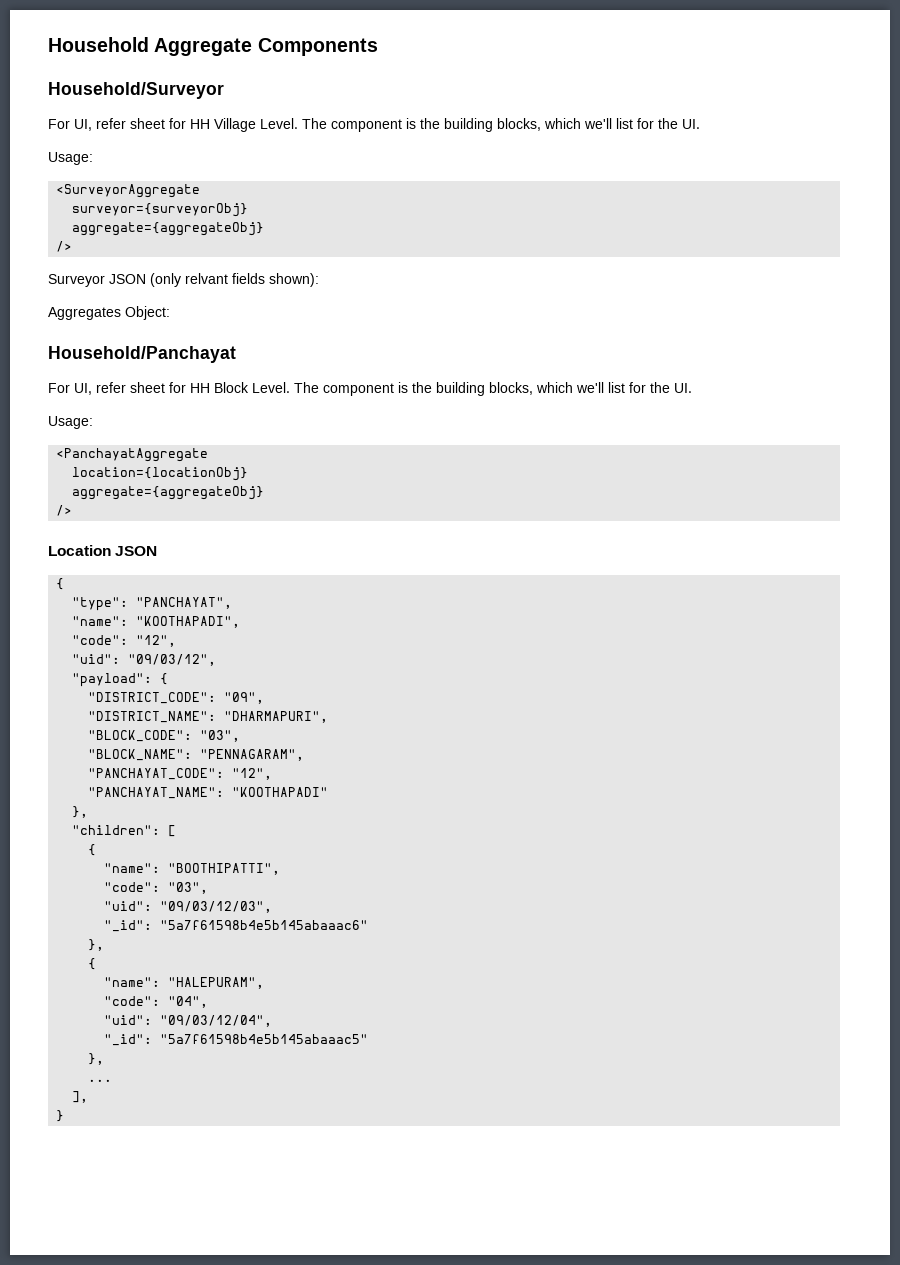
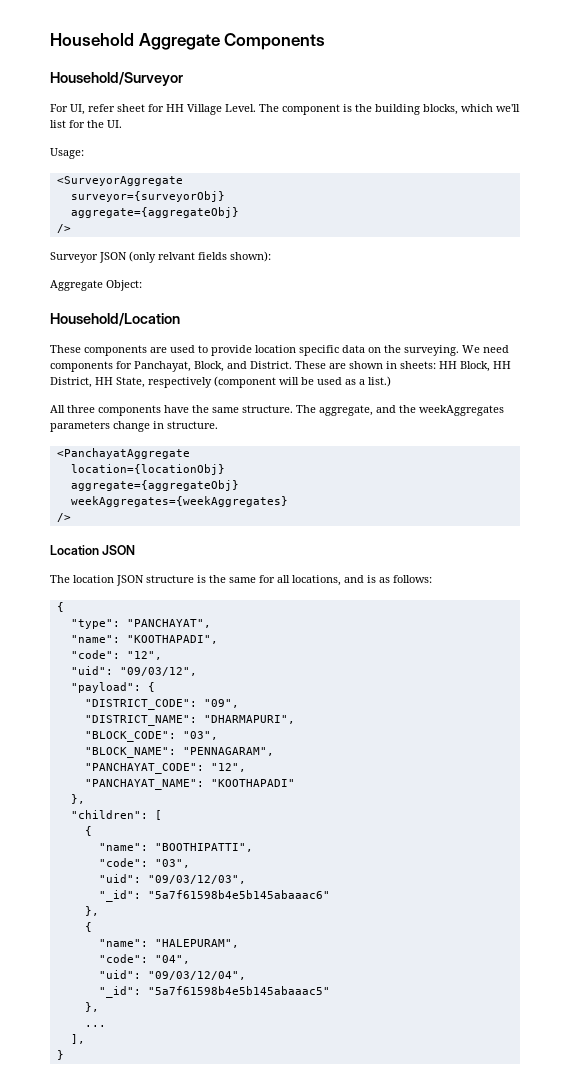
- Aggregates Object:
+ Aggregate Object:
- Household/Panchayat
- For UI, refer sheet for HH Block Level. The component is the building blocks, which we'll list for the UI.
- Usage:
+ Household/Location
+ These components are used to provide location specific data on the surveying. We need components for Panchayat, Block, and District. These are shown in sheets: HH Block, HH District, HH State, respectively (component will be used as a list.)
+ All three components have the same structure. The aggregate, and the weekAggregates parameters change in structure.
+ weekAggregates={weekAggregates}
+ The location JSON structure is the same for all locations, and is as follows:

